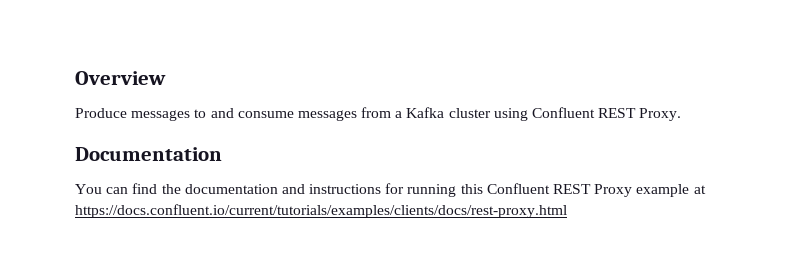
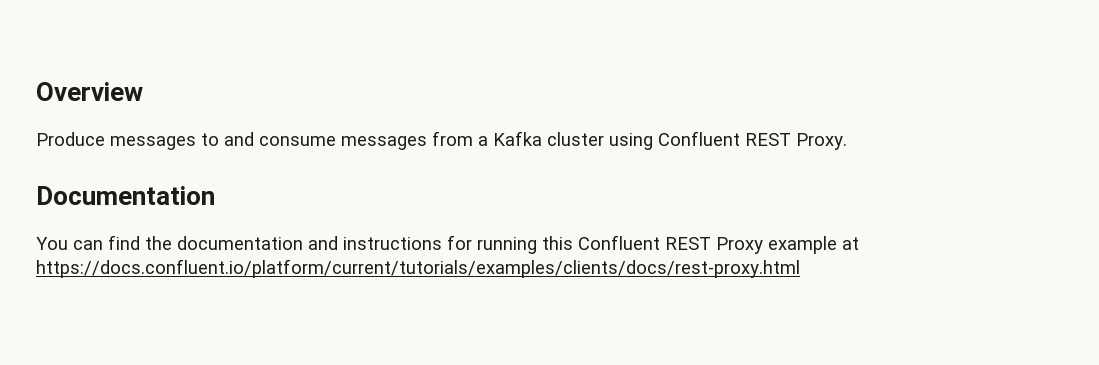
- You can find the documentation and instructions for running this Confluent REST Proxy example at https://docs.confluent.io/current/tutorials/examples/clients/docs/rest-proxy.html
+ You can find the documentation and instructions for running this Confluent REST Proxy example at https://docs.confluent.io/platform/current/tutorials/examples/clients/docs/rest-proxy.html

